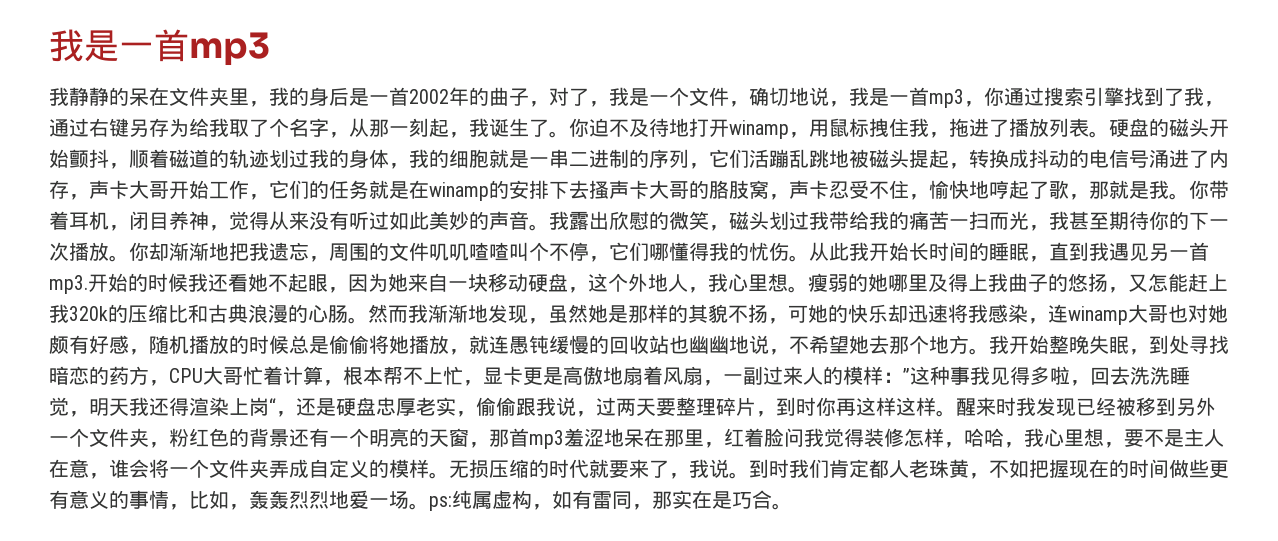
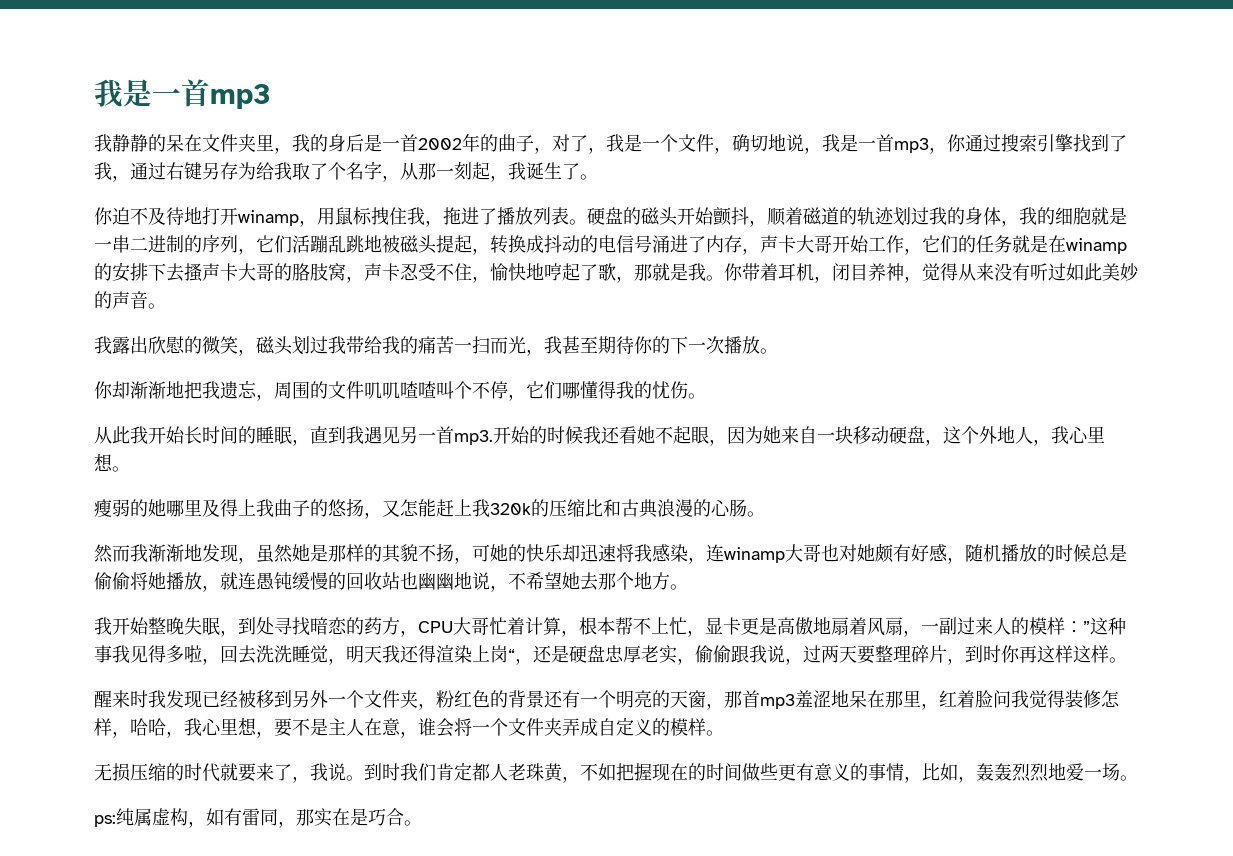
- 我静静的呆在文件夹里，我的身后是一首2002年的曲子，对了，我是一个文件，确切地说，我是一首mp3，你通过搜索引擎找到了我，通过右键另存为给我取了个名字，从那一刻起，我诞生了。你迫不及待地打开winamp，用鼠标拽住我，拖进了播放列表。
+ 我静静的呆在文件夹里，我的身后是一首2002年的曲子，对了，我是一个文件，确切地说，我是一首mp3，你通过搜索引擎找到了我，通过右键另存为给我取了个名字，从那一刻起，我诞生了。
+ 你迫不及待地打开winamp，用鼠标拽住我，拖进了播放列表。
- 你带着耳机，闭目养神，觉得从来没有听过如此美妙的声音。我露出欣慰的微笑，磁头划过我带给我的痛苦一扫而光，我甚至期待你的下一次播放。你却渐渐地把我遗忘，周围的文件叽叽喳喳叫个不停，它们哪懂得我的忧伤。从此我开始长时间的睡眠，直到我遇见另一首mp3.
+ 你带着耳机，闭目养神，觉得从来没有听过如此美妙的声音。
+ 我露出欣慰的微笑，磁头划过我带给我的痛苦一扫而光，我甚至期待你的下一次播放。
+ 你却渐渐地把我遗忘，周围的文件叽叽喳喳叫个不停，它们哪懂得我的忧伤。
+ 从此我开始长时间的睡眠，直到我遇见另一首mp3.
- 开始的时候我还看她不起眼，因为她来自一块移动硬盘，这个外地人，我心里想。瘦弱的她哪里及得上我曲子的悠扬，又怎能赶上我320k的压缩比和古典浪漫的心肠。然而我渐渐地发现，虽然她是那样的其貌不扬，可她的快乐却迅速将我感染，连winamp大哥也对她颇有好感，随机播放的时候总是偷偷将她播放，就连愚钝缓慢的回收站也幽幽地说，不希望她去那个地方。我开始整晚失眠，到处寻找暗恋的药方，CPU大哥忙着计算，根本帮不上忙，显卡更是高傲地扇着风扇，一副过来人的模样：
+ 开始的时候我还看她不起眼，因为她来自一块移动硬盘，这个外地人，我心里想。
+ 瘦弱的她哪里及得上我曲子的悠扬，又怎能赶上我320k的压缩比和古典浪漫的心肠。
+ 然而我渐渐地发现，虽然她是那样的其貌不扬，可她的快乐却迅速将我感染，连winamp大哥也对她颇有好感，随机播放的时候总是偷偷将她播放，就连愚钝缓慢的回收站也幽幽地说，不希望她去那个地方。
+ 我开始整晚失眠，到处寻找暗恋的药方，CPU大哥忙着计算，根本帮不上忙，显卡更是高傲地扇着风扇，一副过来人的模样：
- ”这种事我见得多啦，回去洗洗睡觉，明天我还得渲染上岗“，还是硬盘忠厚老实，偷偷跟我说，过两天要整理碎片，到时你再这样这样。醒来时我发现已经被移到另外一个文件夹，粉红色的背景还有一个明亮的天窗，那首mp3羞涩地呆在那里，红着脸问我觉得装修怎样，哈哈，我心里想，要不是主人在意，谁会将一个文件夹弄成自定义的模样。无损压缩的时代就要来了，我说。
+ ”这种事我见得多啦，回去洗洗睡觉，明天我还得渲染上岗“，还是硬盘忠厚老实，偷偷跟我说，过两天要整理碎片，到时你再这样这样。
+ 醒来时我发现已经被移到另外一个文件夹，粉红色的背景还有一个明亮的天窗，那首mp3羞涩地呆在那里，红着脸问我觉得装修怎样，哈哈，我心里想，要不是主人在意，谁会将一个文件夹弄成自定义的模样。
+ 无损压缩的时代就要来了，我说。
- 到时我们肯定都人老珠黄，不如把握现在的时间做些更有意义的事情，比如，轰轰烈烈地爱一场。ps:纯属虚构，如有雷同，那实在是巧合。
+ 到时我们肯定都人老珠黄，不如把握现在的时间做些更有意义的事情，比如，轰轰烈烈地爱一场。
+ ps:纯属虚构，如有雷同，那实在是巧合。

